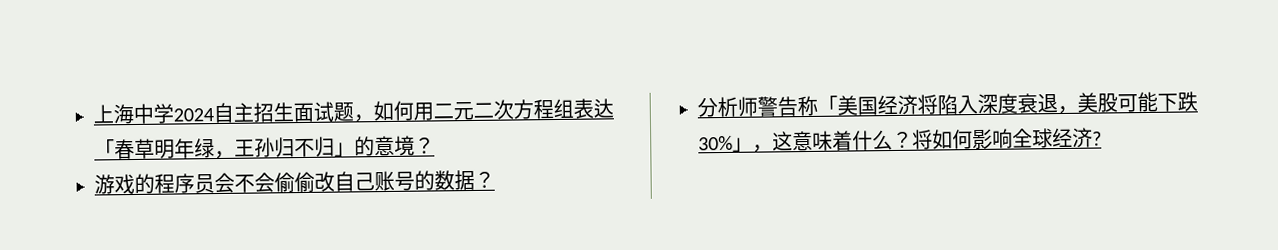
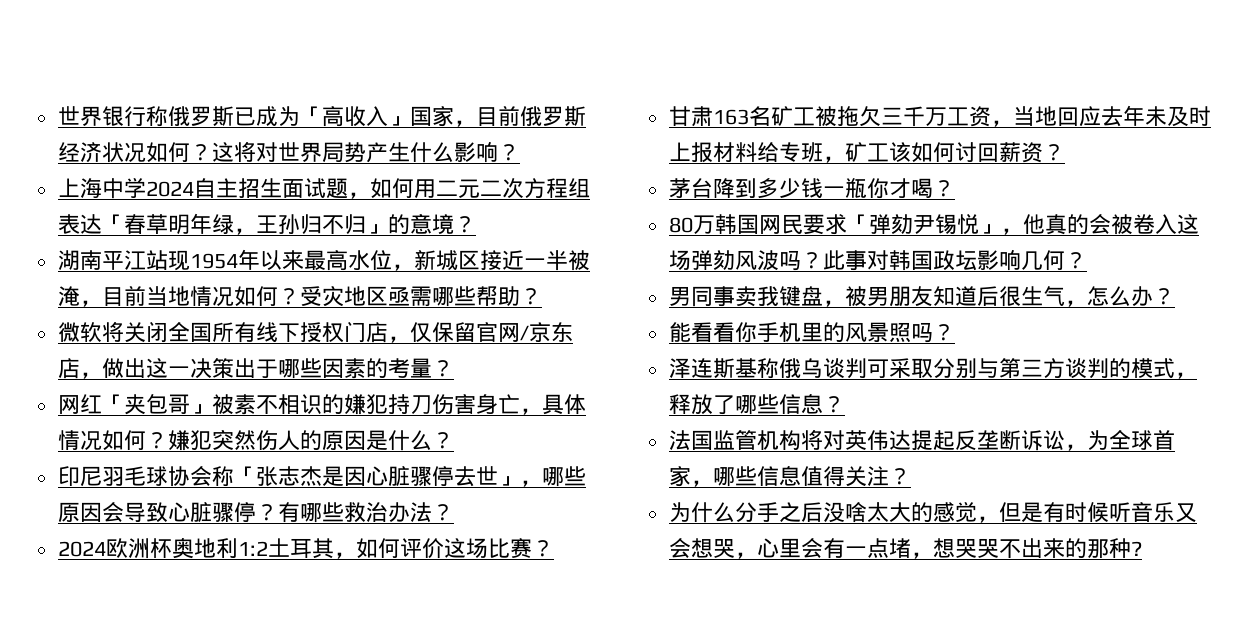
+ 世界银行称俄罗斯已成为「高收入」国家，目前俄罗斯经济状况如何？这将对世界局势产生什么影响？
- 游戏的程序员会不会偷偷改自己账号的数据？
- 分析师警告称「美国经济将陷入深度衰退，美股可能下跌30%」，这意味着什么？将如何影响全球经济?
+ 湖南平江站现1954年以来最高水位，新城区接近一半被淹，目前当地情况如何？受灾地区亟需哪些帮助？
+ 微软将关闭全国所有线下授权门店，仅保留官网/京东店，做出这一决策出于哪些因素的考量？
+ 网红「夹包哥」被素不相识的嫌犯持刀伤害身亡，具体情况如何？嫌犯突然伤人的原因是什么？
+ 印尼羽毛球协会称「张志杰是因心脏骤停去世」，哪些原因会导致心脏骤停？有哪些救治办法？
+ 2024欧洲杯奥地利1:2土耳其，如何评价这场比赛？
+ 甘肃163名矿工被拖欠三千万工资，当地回应去年未及时上报材料给专班，矿工该如何讨回薪资？
+ 茅台降到多少钱一瓶你才喝？
+ 80万韩国网民要求「弹劾尹锡悦」，他真的会被卷入这场弹劾风波吗？此事对韩国政坛影响几何？
+ 男同事卖我键盘，被男朋友知道后很生气，怎么办？
+ 能看看你手机里的风景照吗？
+ 泽连斯基称俄乌谈判可采取分别与第三方谈判的模式，释放了哪些信息？
+ 法国监管机构将对英伟达提起反垄断诉讼，为全球首家，哪些信息值得关注？
+ 为什么分手之后没啥太大的感觉，但是有时候听音乐又会想哭，心里会有一点堵，想哭哭不出来的那种?

